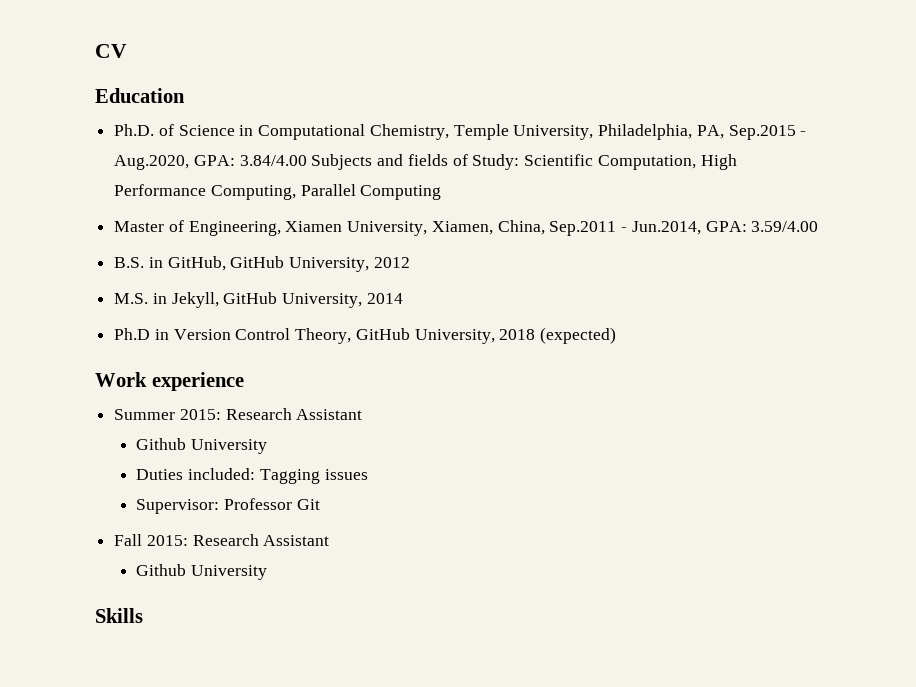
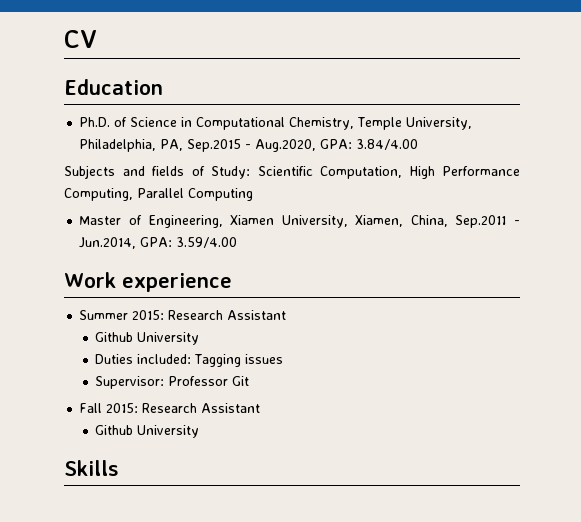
- Ph.D. of Science in Computational Chemistry, Temple University, Philadelphia, PA, Sep.2015 - Aug.2020, GPA: 3.84/4.00 Subjects and fields of Study: Scientific Computation, High Performance Computing, Parallel Computing
+ Ph.D. of Science in Computational Chemistry, Temple University, Philadelphia, PA, Sep.2015 - Aug.2020, GPA: 3.84/4.00
+ Subjects and fields of Study: Scientific Computation, High Performance Computing, Parallel Computing
- B.S. in GitHub, GitHub University, 2012
- M.S. in Jekyll, GitHub University, 2014
- Ph.D in Version Control Theory, GitHub University, 2018 (expected)

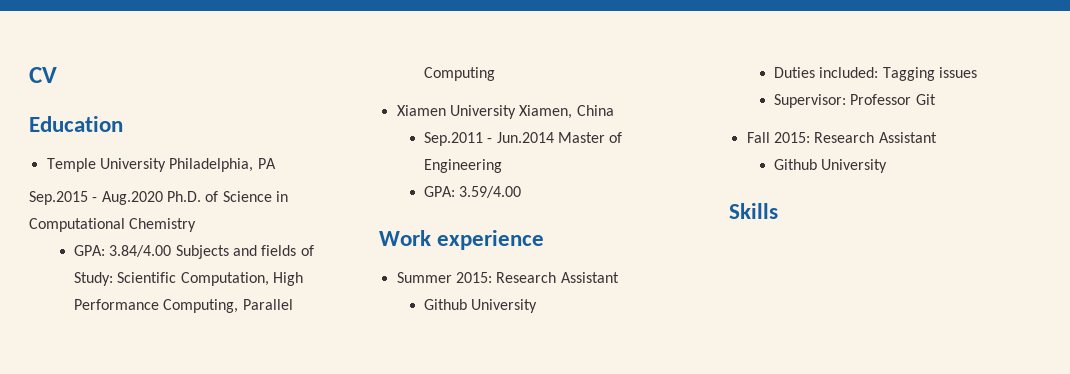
- Ph.D. of Science in Computational Chemistry, Temple University, Philadelphia, PA, Sep.2015 - Aug.2020, GPA: 3.84/4.00
- Subjects and fields of Study: Scientific Computation, High Performance Computing, Parallel Computing
+ Temple University Philadelphia, PA
+ Sep.2015 - Aug.2020 Ph.D. of Science in Computational Chemistry
+ GPA: 3.84/4.00 Subjects and fields of Study: Scientific Computation, High Performance Computing, Parallel Computing
- Master of Engineering, Xiamen University, Xiamen, China, Sep.2011 - Jun.2014, GPA: 3.59/4.00
+ Xiamen University Xiamen, China
+ Sep.2011 - Jun.2014 Master of Engineering
+ GPA: 3.59/4.00

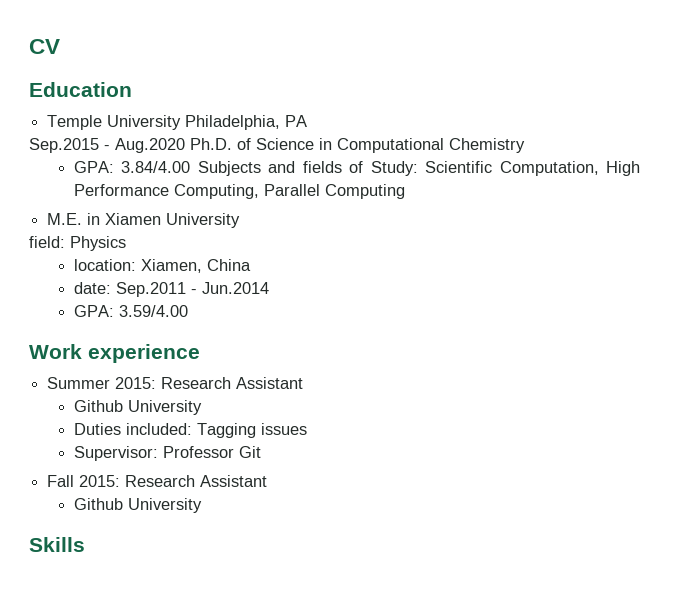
- Xiamen University Xiamen, China
+ M.E. in Xiamen University
+ field: Physics
+ location: Xiamen, China
- Sep.2011 - Jun.2014 Master of Engineering
+ date: Sep.2011 - Jun.2014

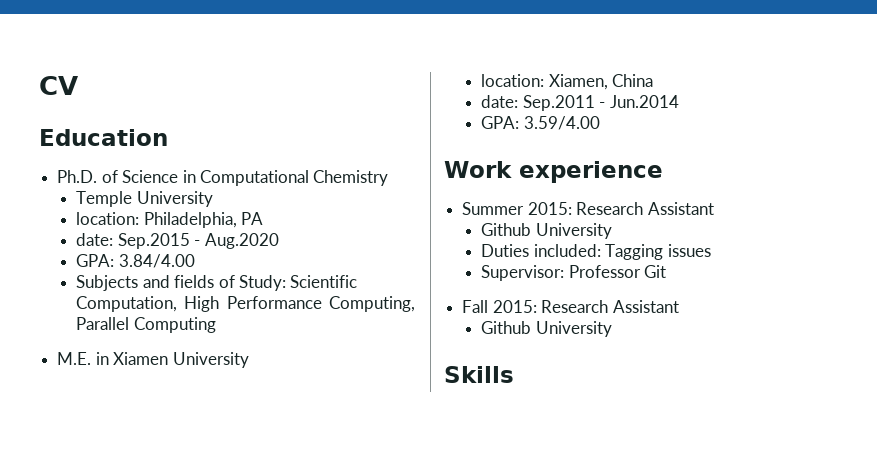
- Temple University Philadelphia, PA
- Sep.2015 - Aug.2020 Ph.D. of Science in Computational Chemistry
+ Ph.D. of Science in Computational Chemistry
+ Temple University
+ location: Philadelphia, PA
+ date: Sep.2015 - Aug.2020
- GPA: 3.84/4.00 Subjects and fields of Study: Scientific Computation, High Performance Computing, Parallel Computing
+ GPA: 3.84/4.00
+ Subjects and fields of Study: Scientific Computation, High Performance Computing, Parallel Computing
- field: Physics

